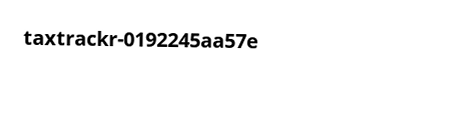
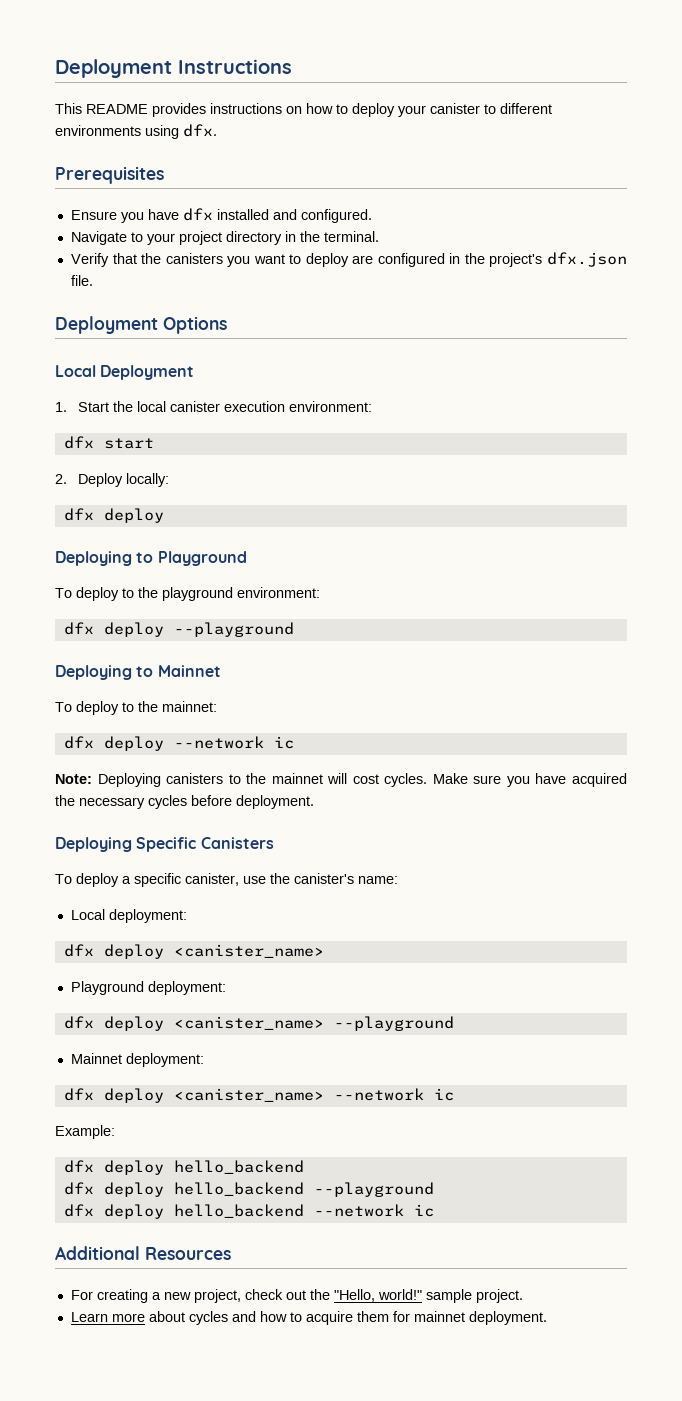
- taxtrackr-0192245aa57e
+ Deployment Instructions
+ This README provides instructions on how to deploy your canister to different environments using dfx.
+ Prerequisites
+ Ensure you have dfx installed and configured.
+ Navigate to your project directory in the terminal.
+ Verify that the canisters you want to deploy are configured in the project's dfx.json file.
+ Deployment Options
+ Local Deployment
+ 1. Start the local canister execution environment:
+ dfx start
+ 2. Deploy locally:
+ dfx deploy
+ Deploying to Playground
+ To deploy to the playground environment:
+ dfx deploy --playground
+ Deploying to Mainnet
+ To deploy to the mainnet:
+ dfx deploy --network ic
+ Note: Deploying canisters to the mainnet will cost cycles. Make sure you have acquired the necessary cycles before deployment.
+ Deploying Specific Canisters
+ To deploy a specific canister, use the canister's name:
+ Local deployment:
+ dfx deploy <canister_name>
+ Playground deployment:
+ dfx deploy <canister_name> --playground
+ Mainnet deployment:
+ dfx deploy <canister_name> --network ic
+ Example:
+ dfx deploy hello_backend
+ dfx deploy hello_backend --playground
+ dfx deploy hello_backend --network ic
+ Additional Resources
+ For creating a new project, check out the "Hello, world!" sample project.
+ Learn more about cycles and how to acquire them for mainnet deployment.

